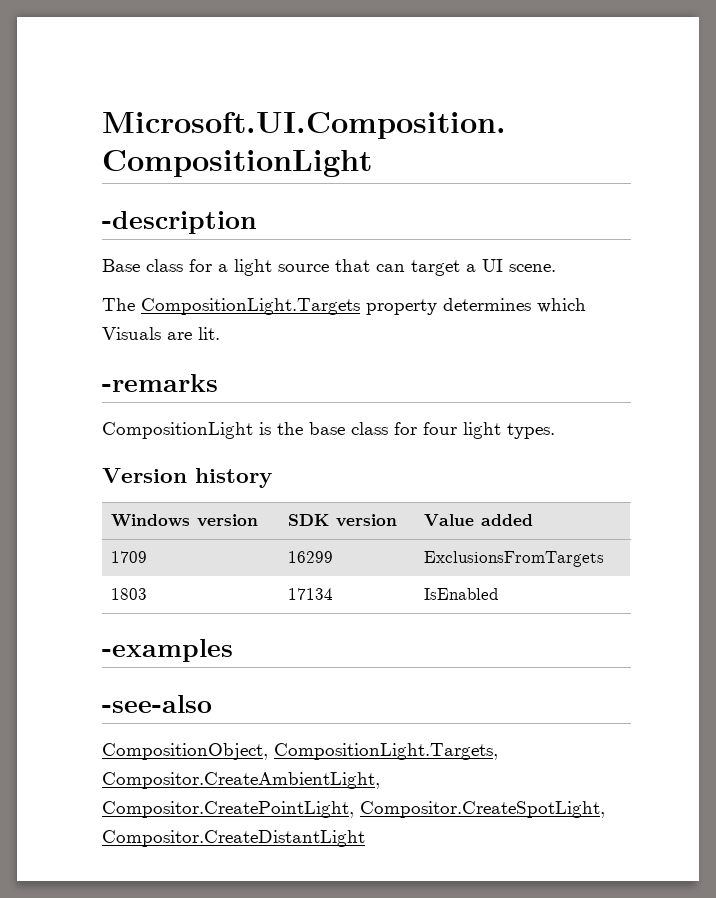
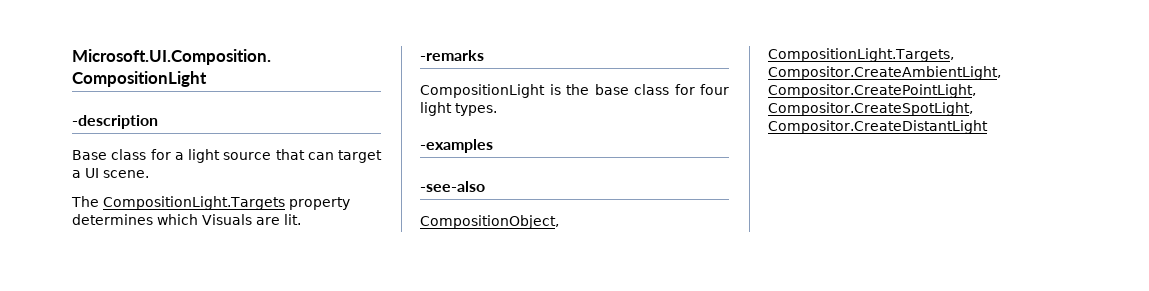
- Version history
- Windows version | SDK version | Value added
- 1709 | 16299 | ExclusionsFromTargets
- 1803 | 17134 | IsEnabled

